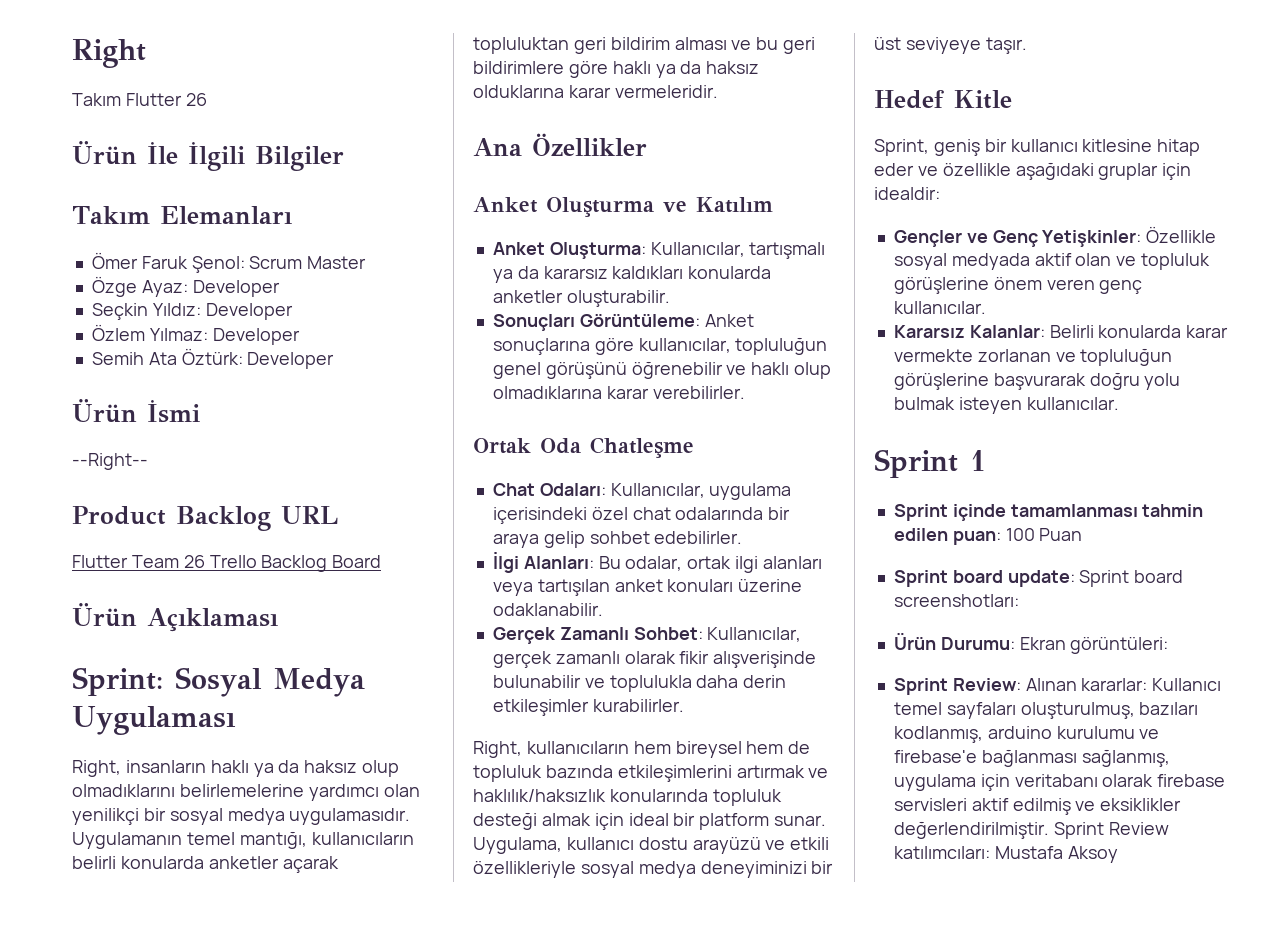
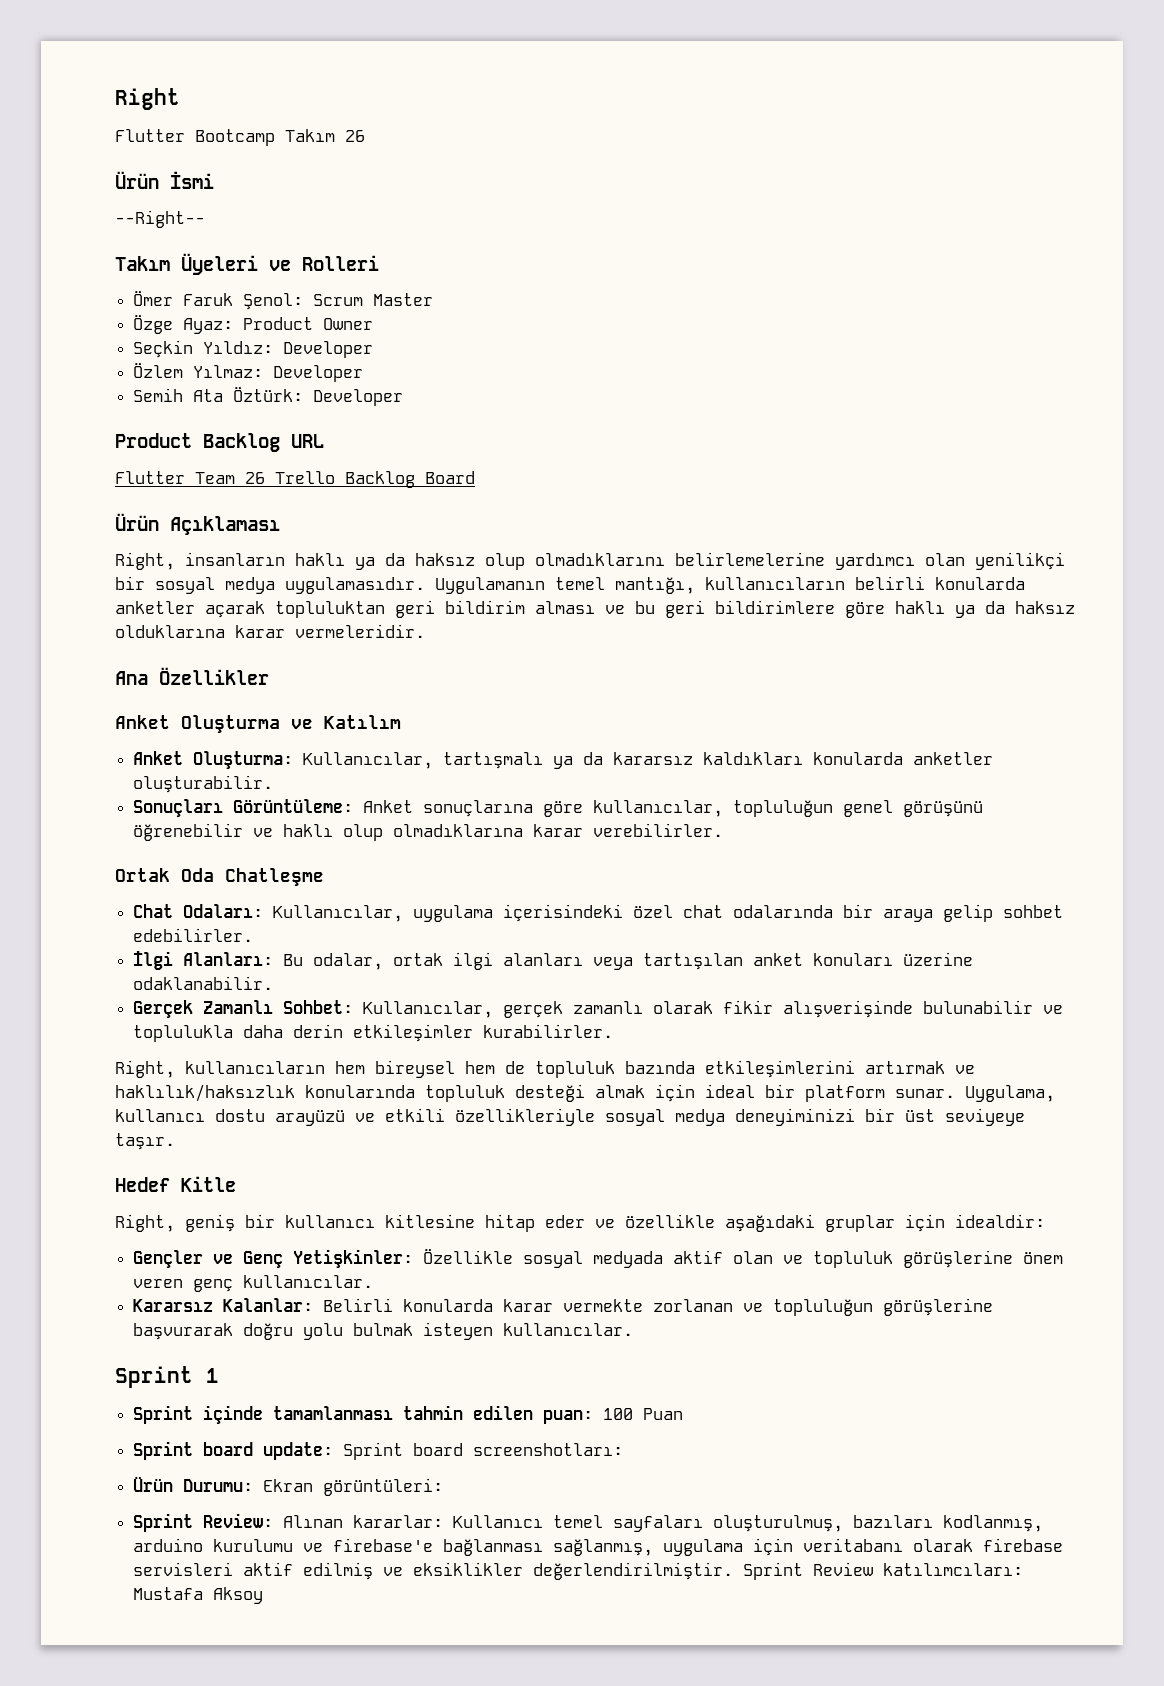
- Takım Flutter 26
+ Flutter Bootcamp Takım 26
- Ürün İle İlgili Bilgiler
- Takım Elemanları
+ Ürün İsmi
+ --Right--
+ Takım Üyeleri ve Rolleri
- Özge Ayaz: Developer
+ Özge Ayaz: Product Owner
- Ürün İsmi
- --Right--
- Sprint: Sosyal Medya Uygulaması
- Sprint, geniş bir kullanıcı kitlesine hitap eder ve özellikle aşağıdaki gruplar için idealdir:
+ Right, geniş bir kullanıcı kitlesine hitap eder ve özellikle aşağıdaki gruplar için idealdir:

